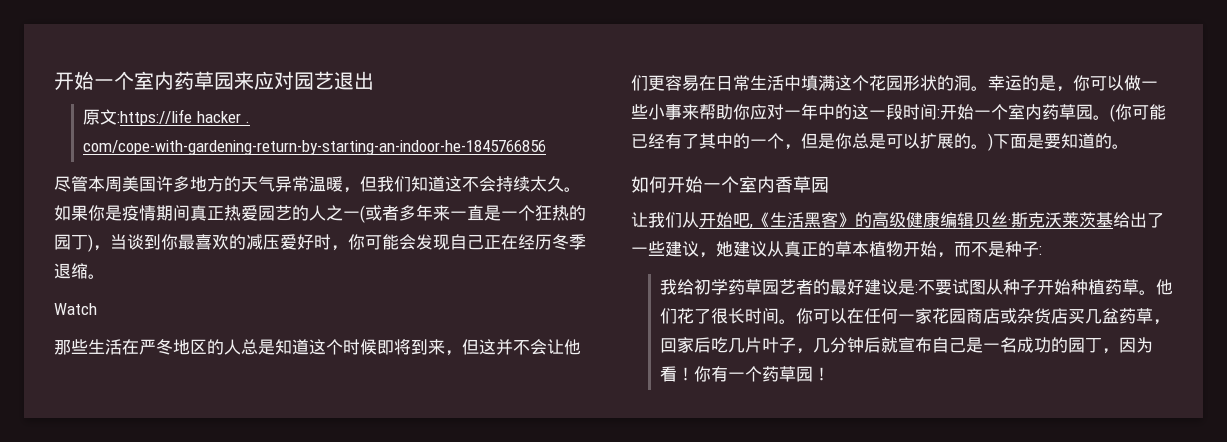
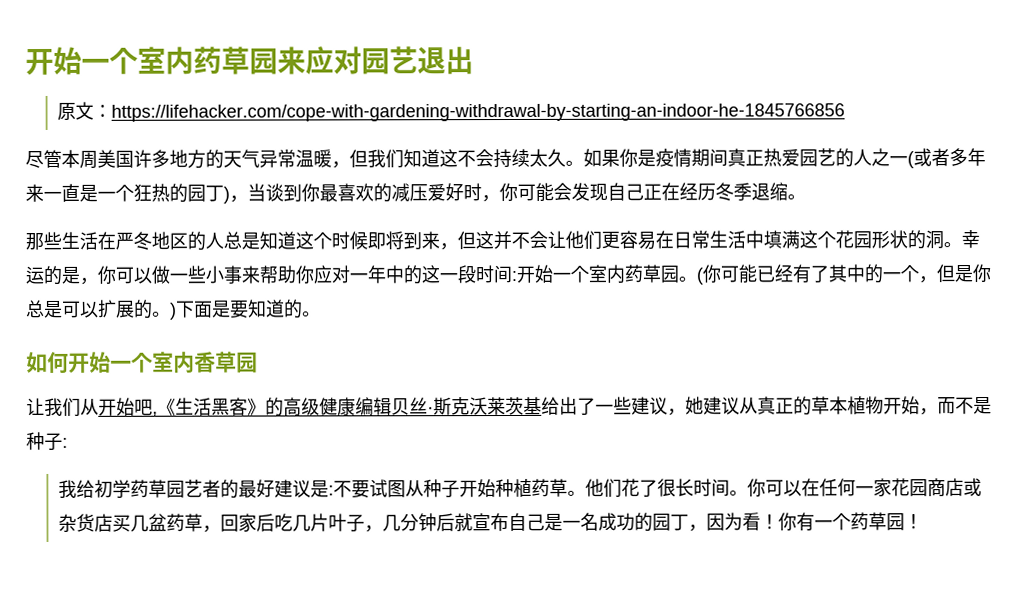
- 原文:https://life hacker . com/cope-with-gardening-return-by-starting-an-indoor-he-1845766856
+ 原文：https://lifehacker.com/cope-with-gardening-withdrawal-by-starting-an-indoor-he-1845766856
- Watch

